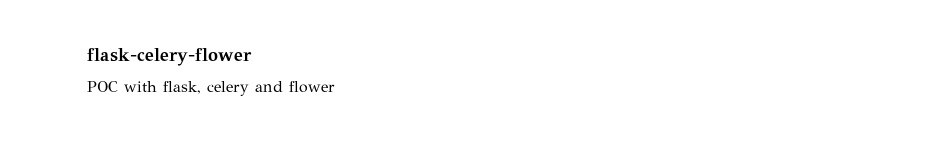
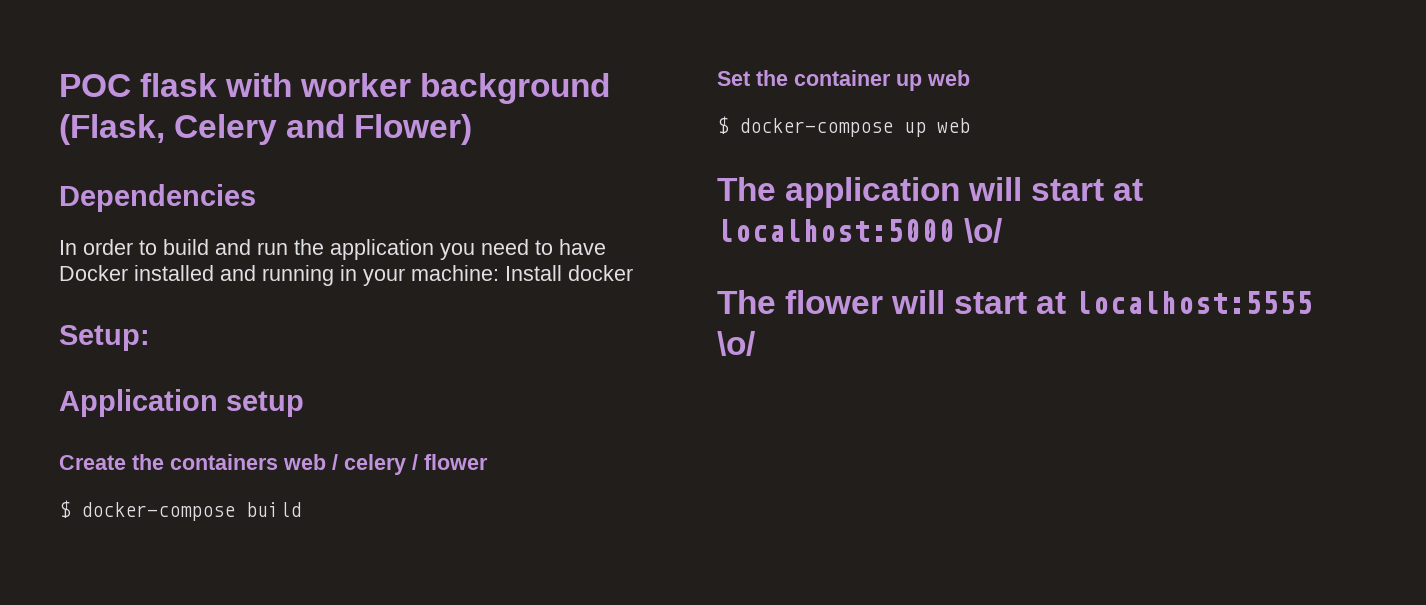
- flask-celery-flower
- POC with flask, celery and flower
+ POC flask with worker background (Flask, Celery and Flower)
+ Dependencies
+ In order to build and run the application you need to have Docker installed and running in your machine: Install docker
+ Setup:
+ Application setup
+ Create the containers web / celery / flower
+ $ docker-compose build
+ Set the container up web
+ $ docker-compose up web
+ The application will start at localhost:5000 \o/
+ The flower will start at localhost:5555 \o/

